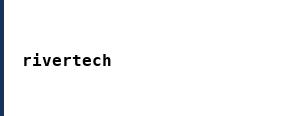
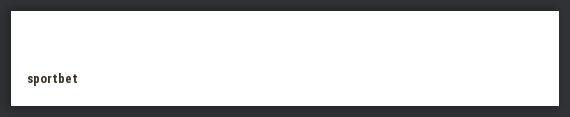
- rivertech
+ sportbet

